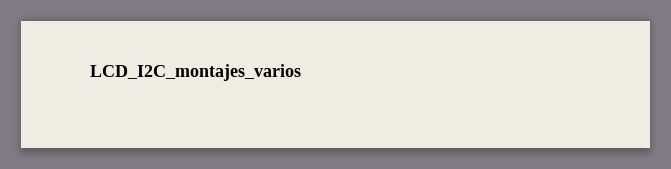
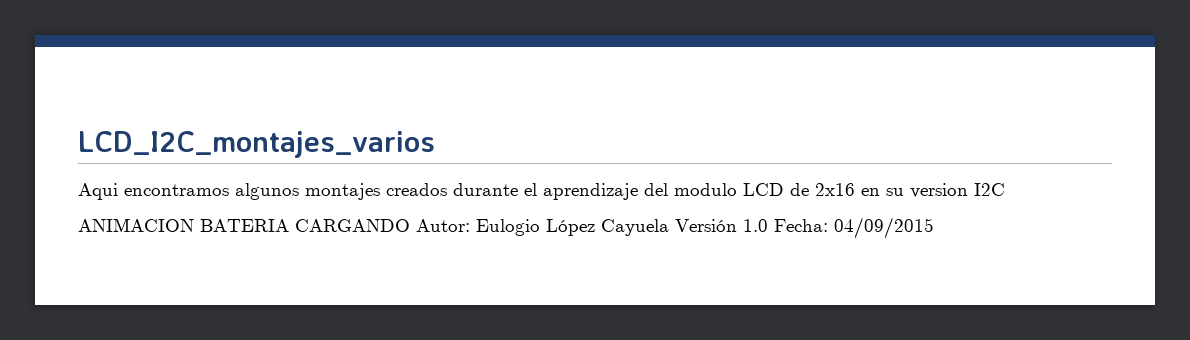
+ Aqui encontramos algunos montajes creados durante el aprendizaje del modulo LCD de 2x16 en su version I2C
+ ANIMACION BATERIA CARGANDO Autor: Eulogio López Cayuela Versión 1.0 Fecha: 04/09/2015

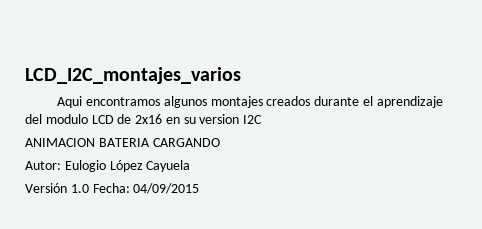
- ANIMACION BATERIA CARGANDO Autor: Eulogio López Cayuela Versión 1.0 Fecha: 04/09/2015
+ ANIMACION BATERIA CARGANDO
+ Autor: Eulogio López Cayuela
+ Versión 1.0 Fecha: 04/09/2015

